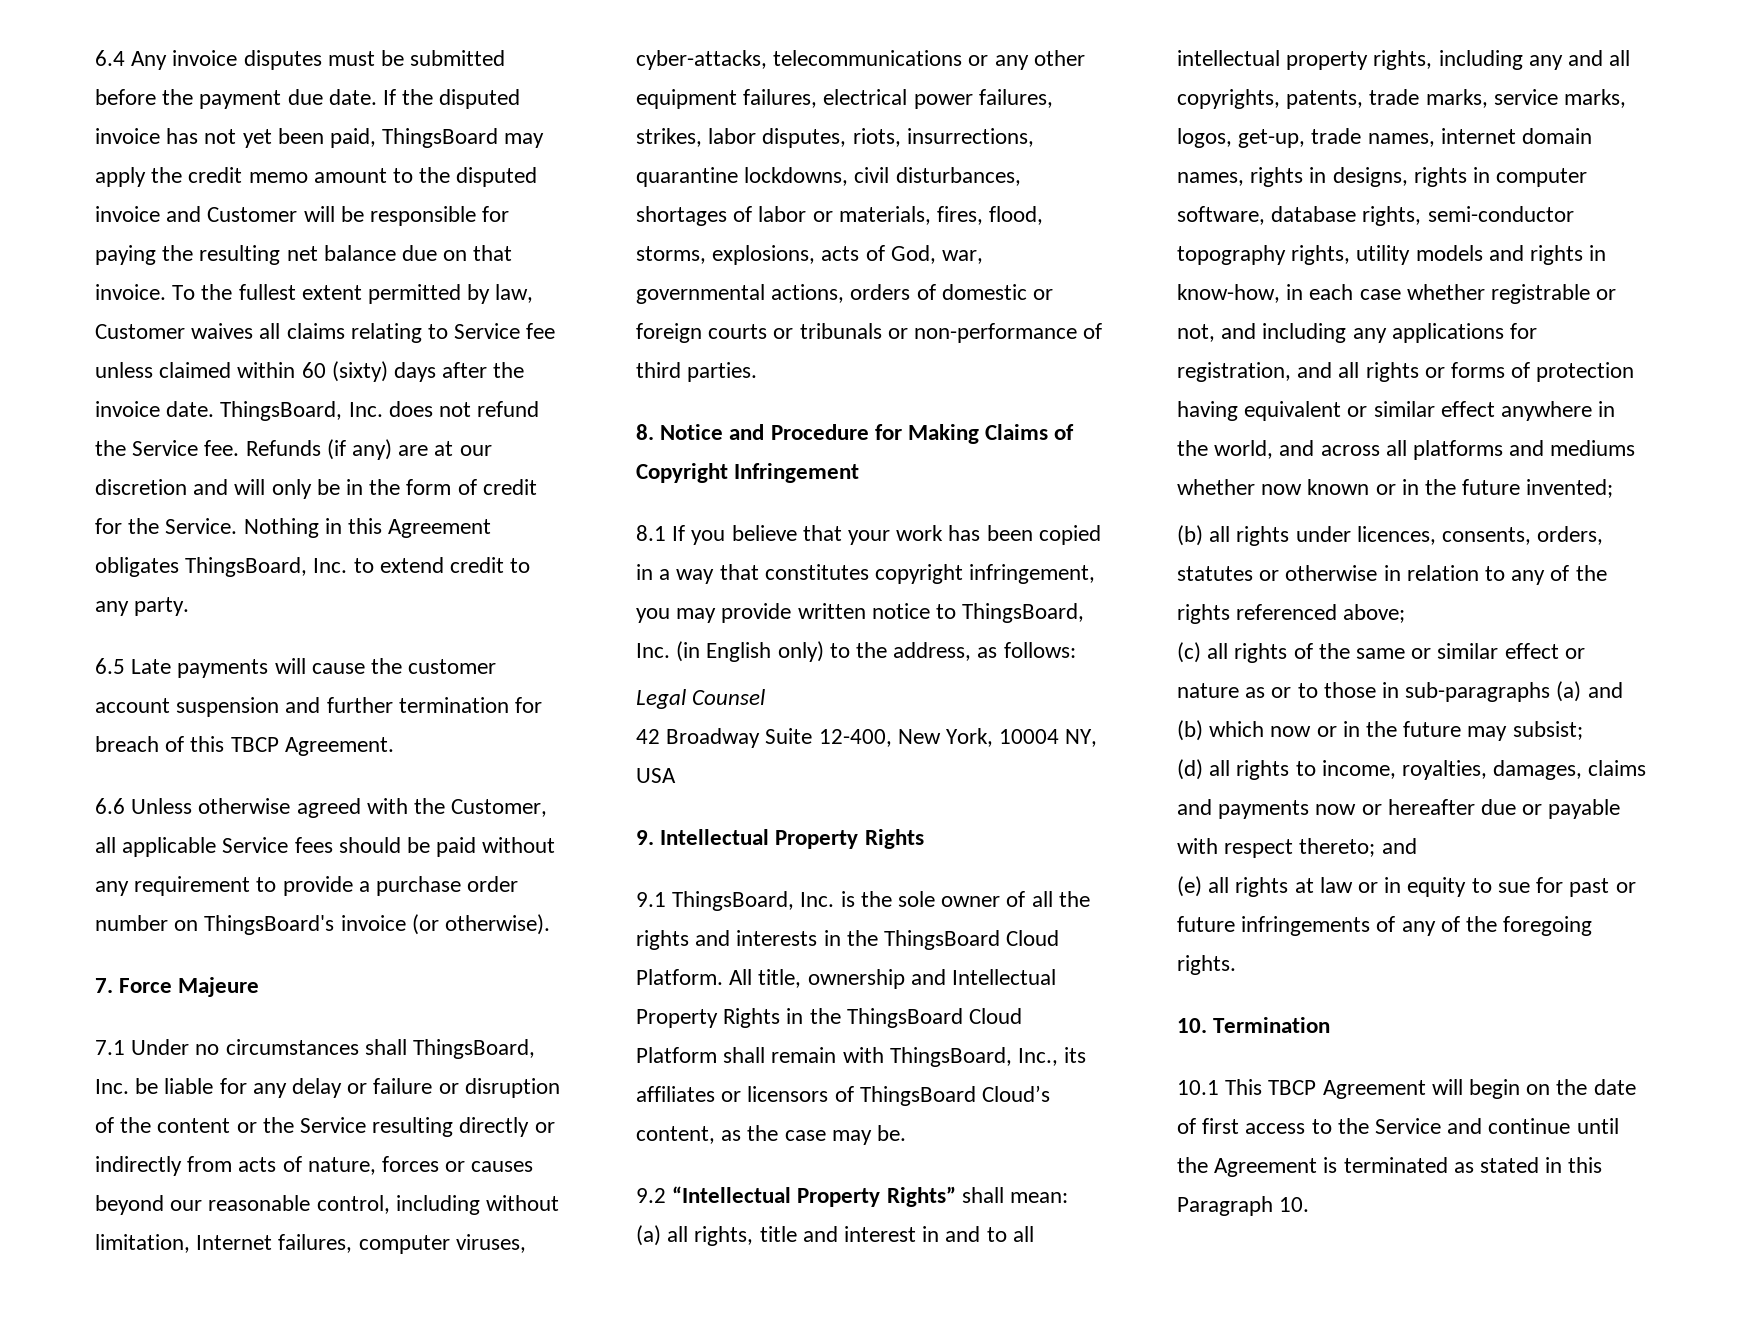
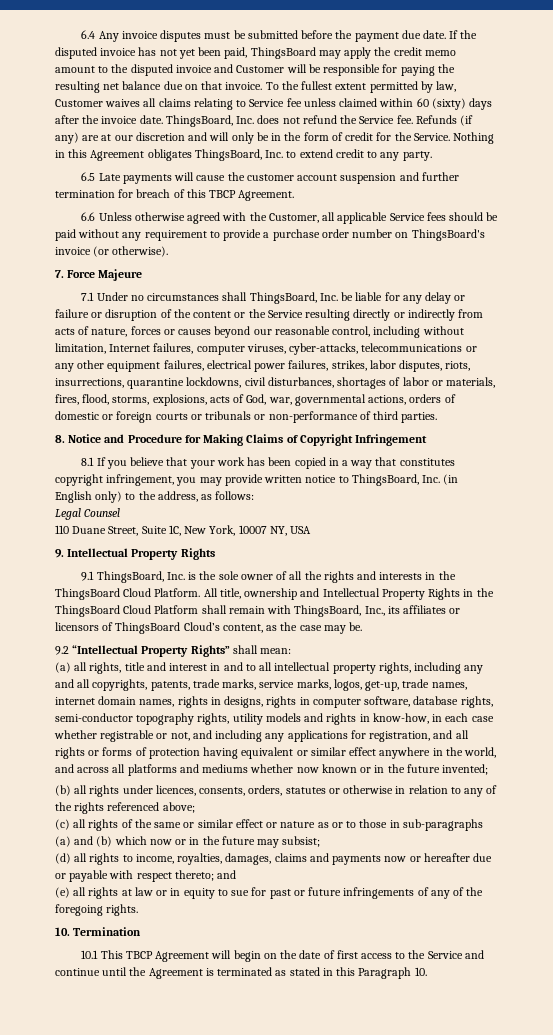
- 42 Broadway Suite 12-400, New York, 10004 NY, USA
+ 110 Duane Street, Suite 1C, New York, 10007 NY, USA

